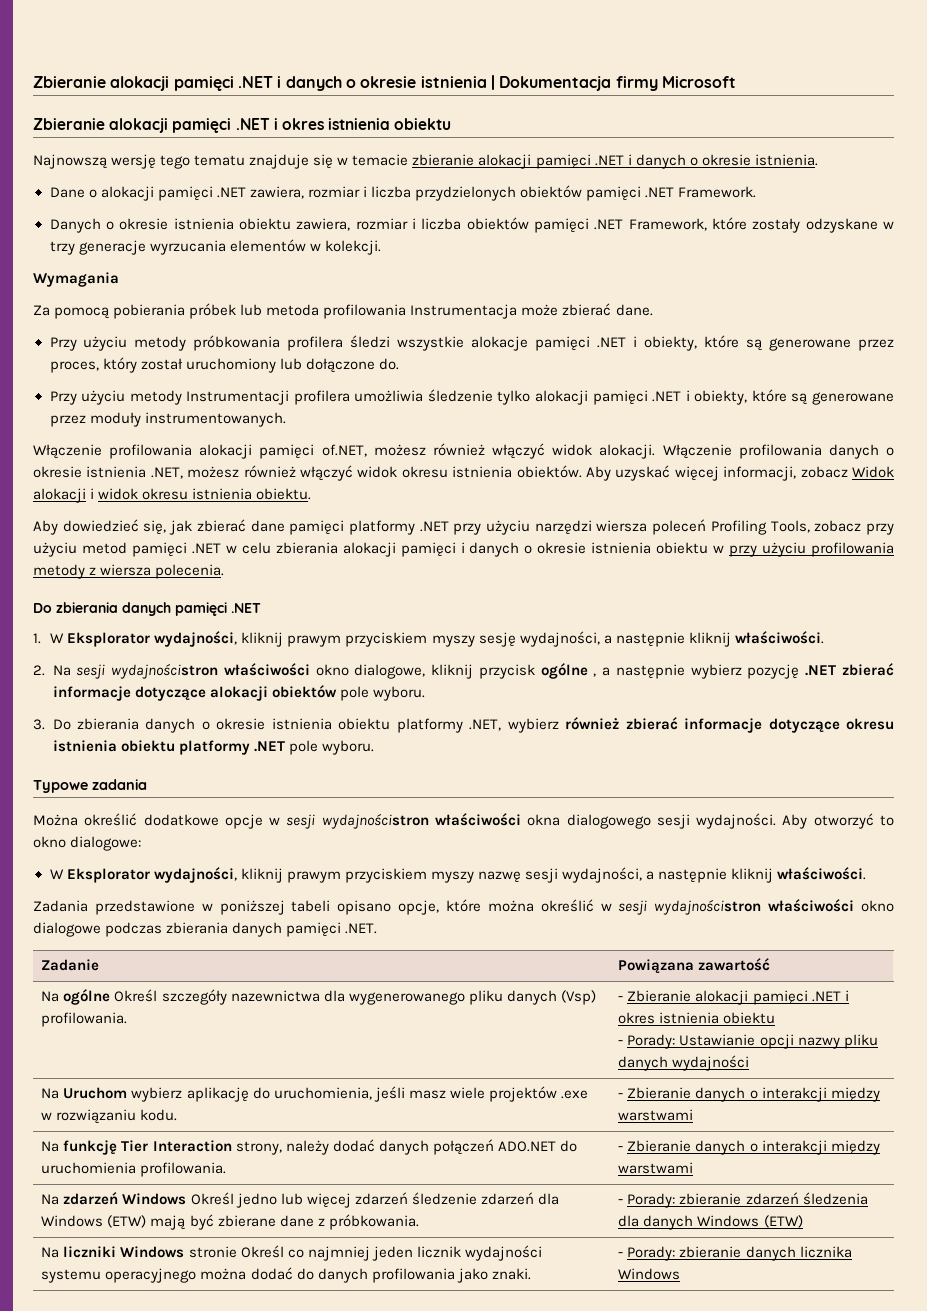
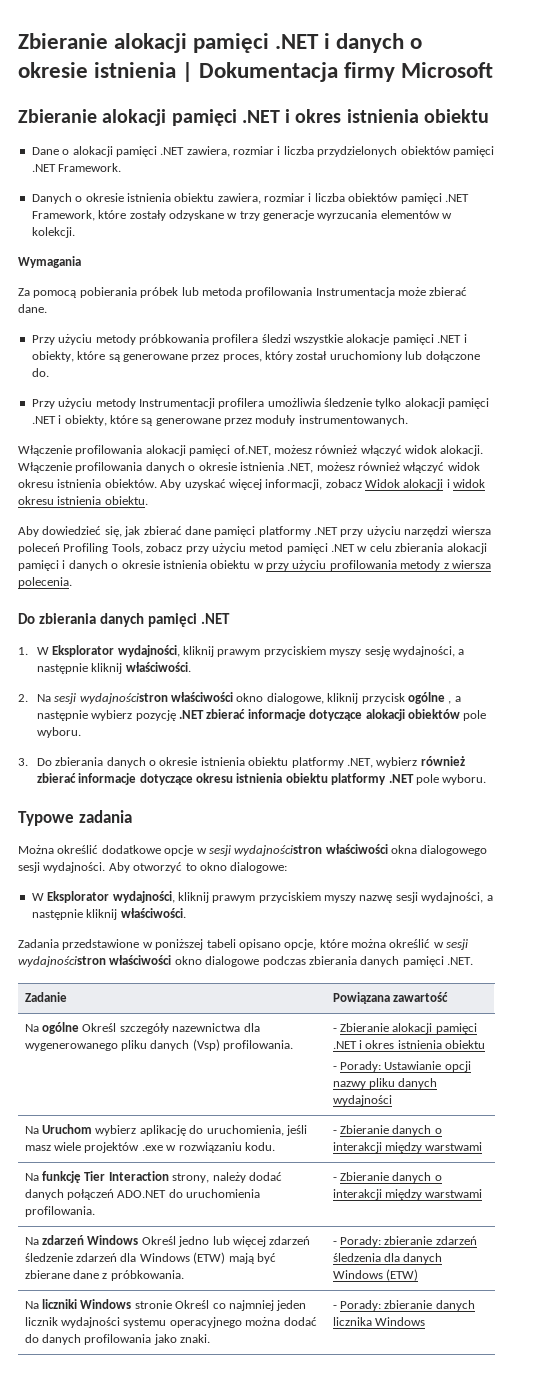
- Najnowszą wersję tego tematu znajduje się w temacie zbieranie alokacji pamięci .NET i danych o okresie istnienia.

